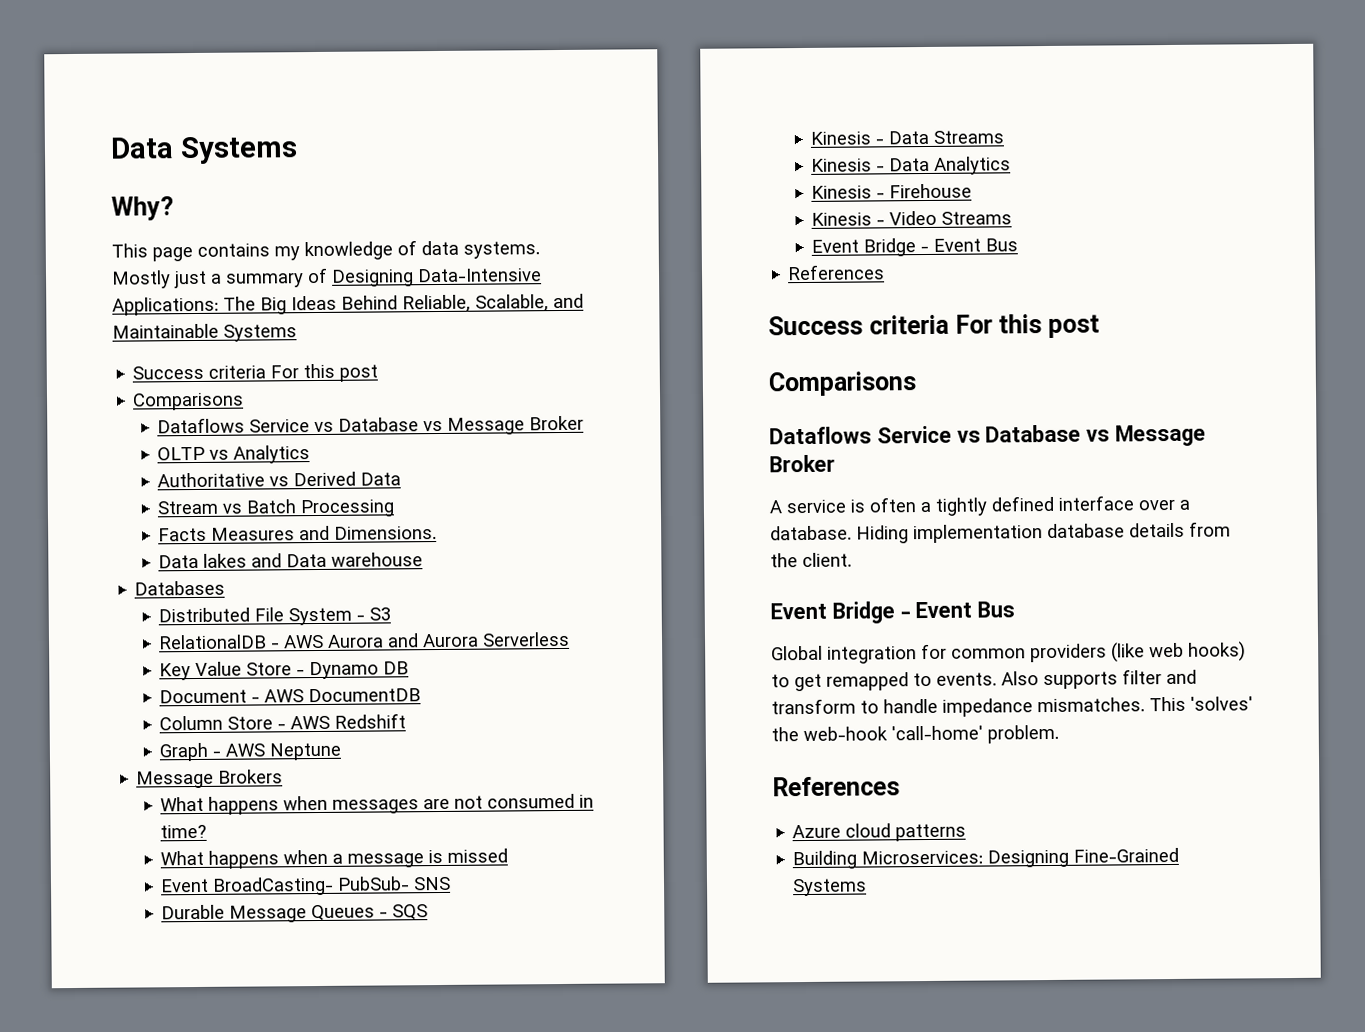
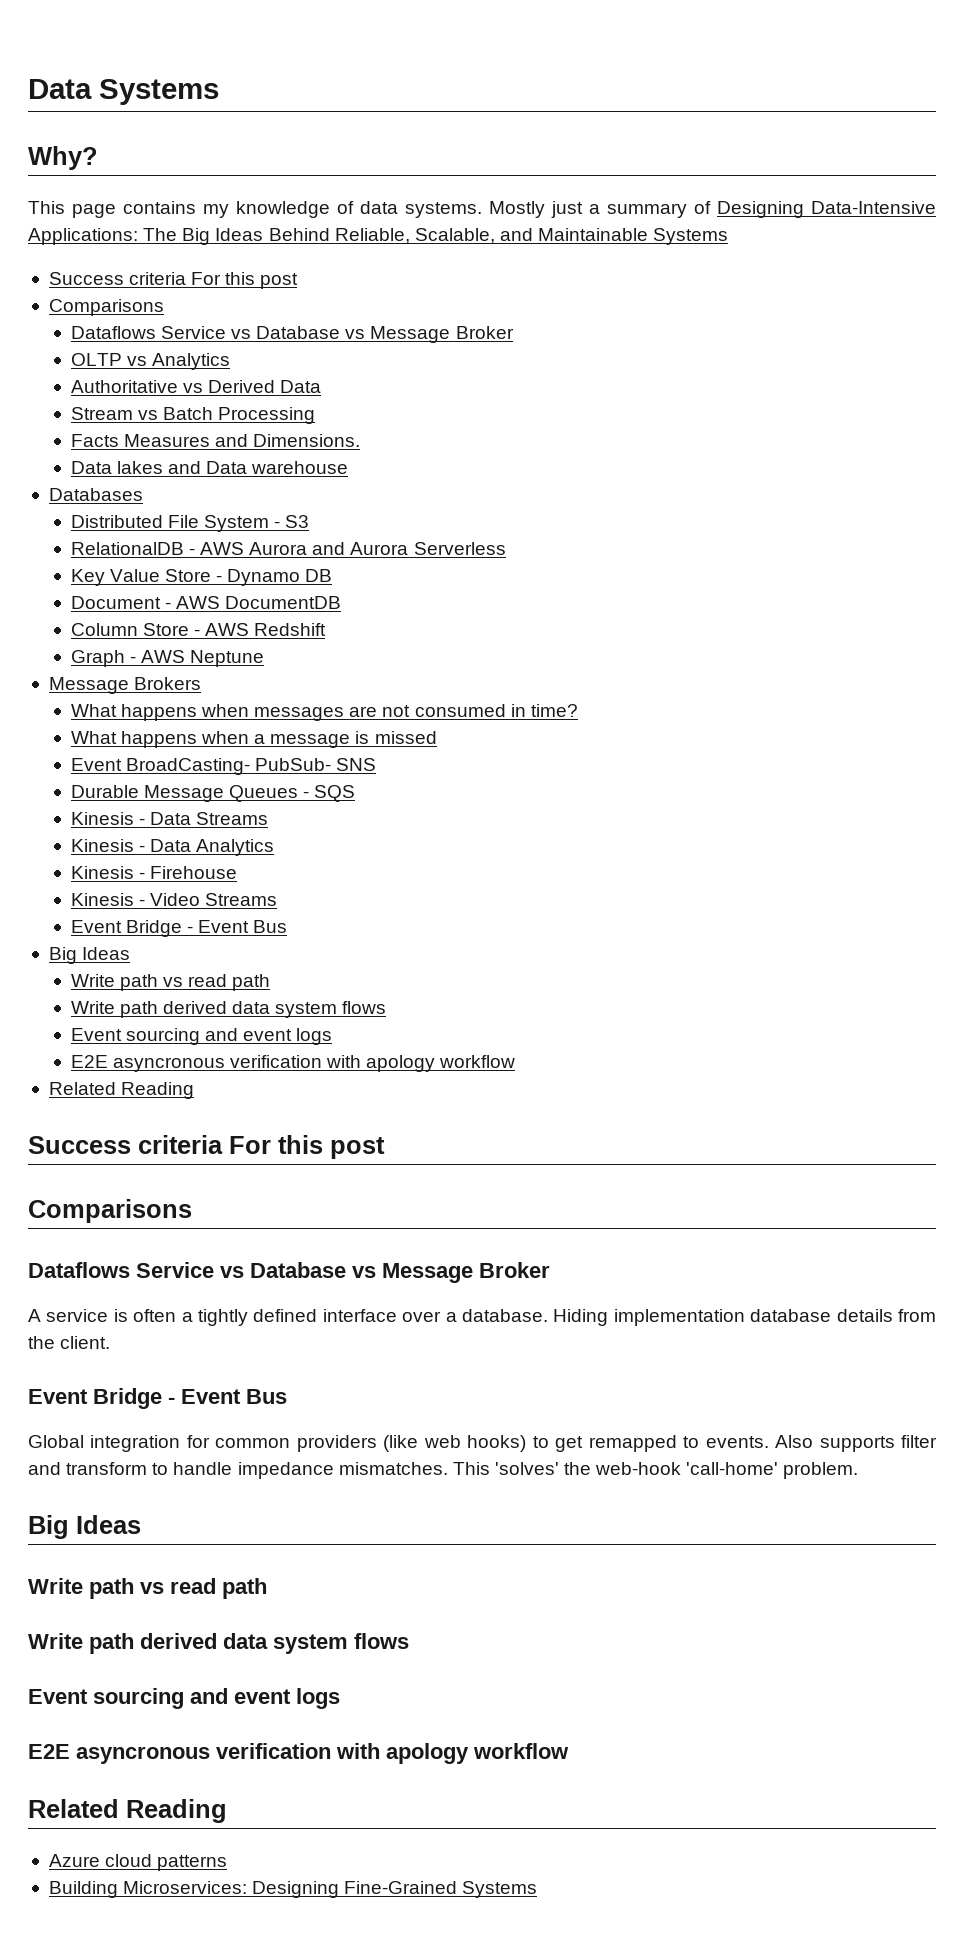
  Kinesis - Video Streams
  Event Bridge - Event Bus
- References
+ Big Ideas
+ Write path vs read path
+ Write path derived data system flows
+ Event sourcing and event logs
+ E2E asyncronous verification with apology workflow
+ Related Reading
  This 'solves' the web-hook 'call-home' problem.
- References
+ Big Ideas
+ Write path vs read path
+ Write path derived data system flows
+ Event sourcing and event logs
+ E2E asyncronous verification with apology workflow
+ Related Reading

